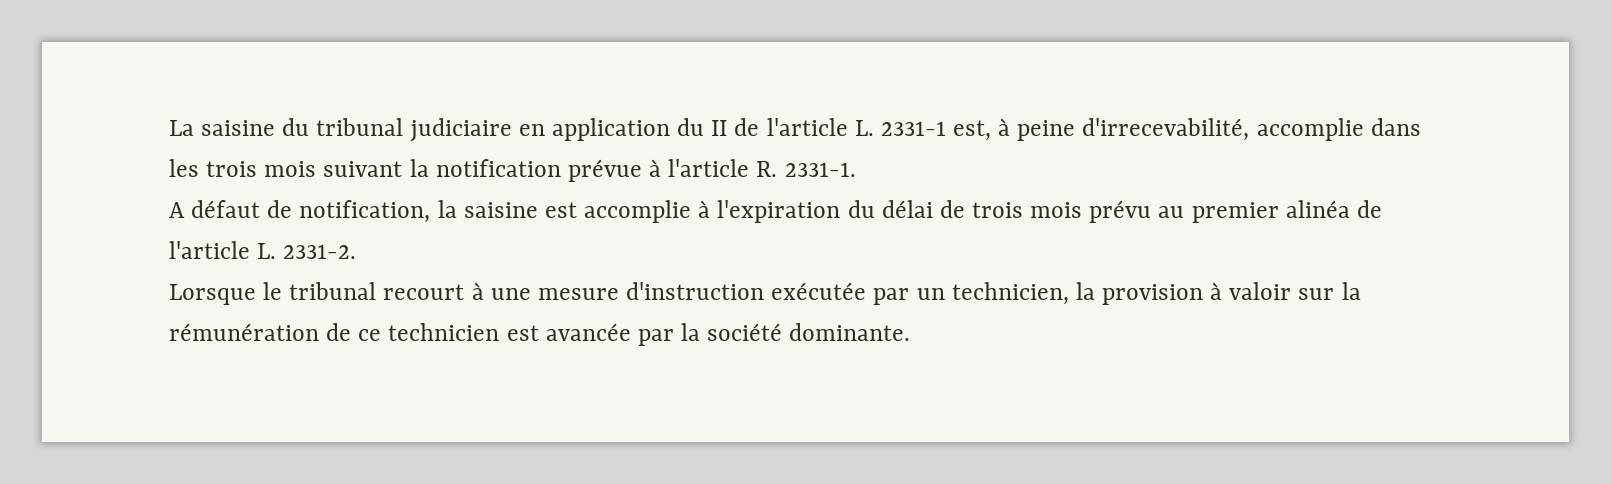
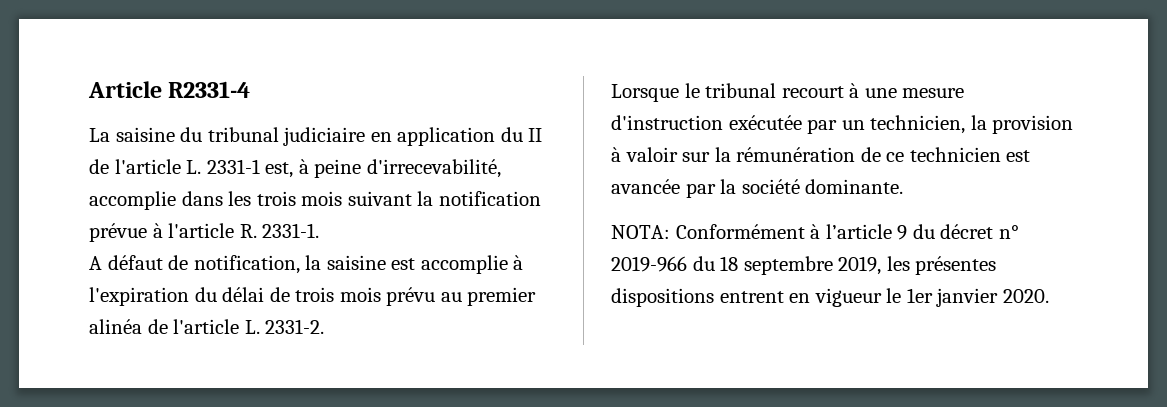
+ Article R2331-4
+ NOTA: Conformément à l’article 9 du décret n° 2019-966 du 18 septembre 2019, les présentes dispositions entrent en vigueur le 1er janvier 2020.

